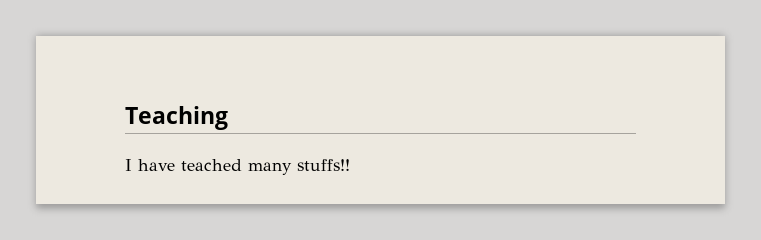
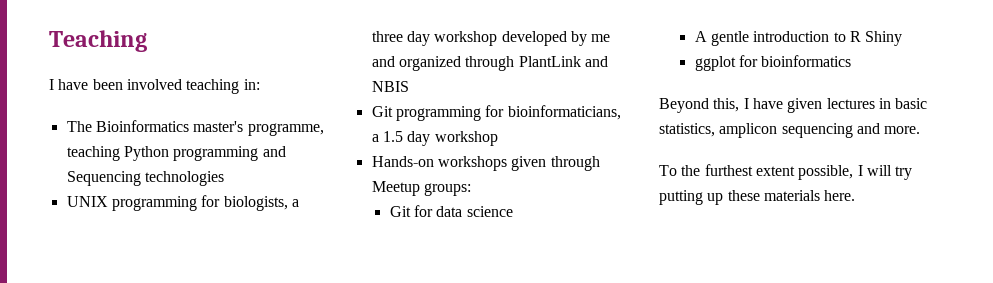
- I have teached many stuffs!!
+ I have been involved teaching in:
+ The Bioinformatics master's programme, teaching Python programming and Sequencing technologies
+ UNIX programming for biologists, a three day workshop developed by me and organized through PlantLink and NBIS
+ Git programming for bioinformaticians, a 1.5 day workshop
+ Hands-on workshops given through Meetup groups:
+ Git for data science
+ A gentle introduction to R Shiny
+ ggplot for bioinformatics
+ Beyond this, I have given lectures in basic statistics, amplicon sequencing and more.
+ To the furthest extent possible, I will try putting up these materials here.

